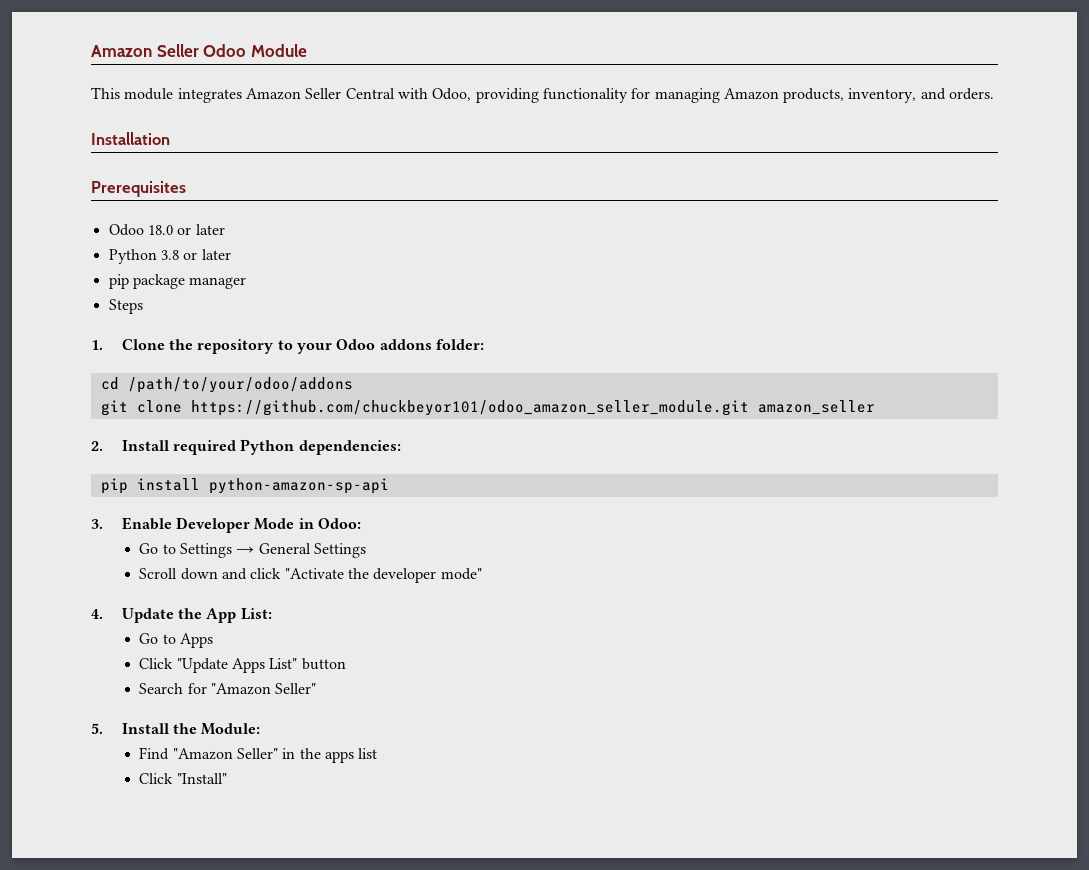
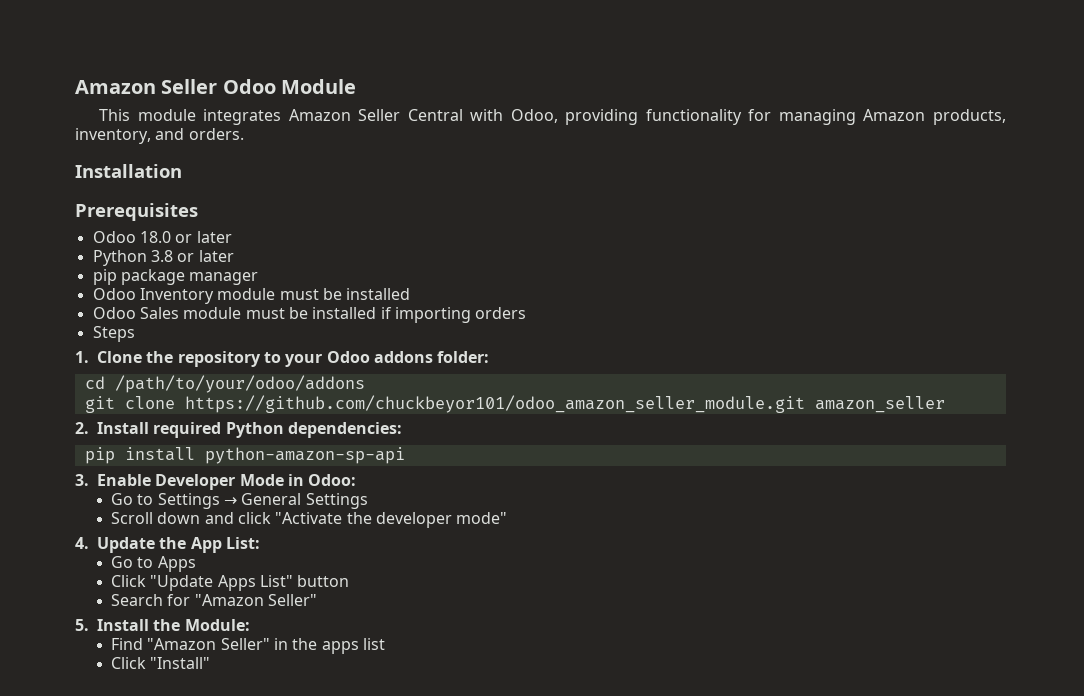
+ Odoo Inventory module must be installed
+ Odoo Sales module must be installed if importing orders

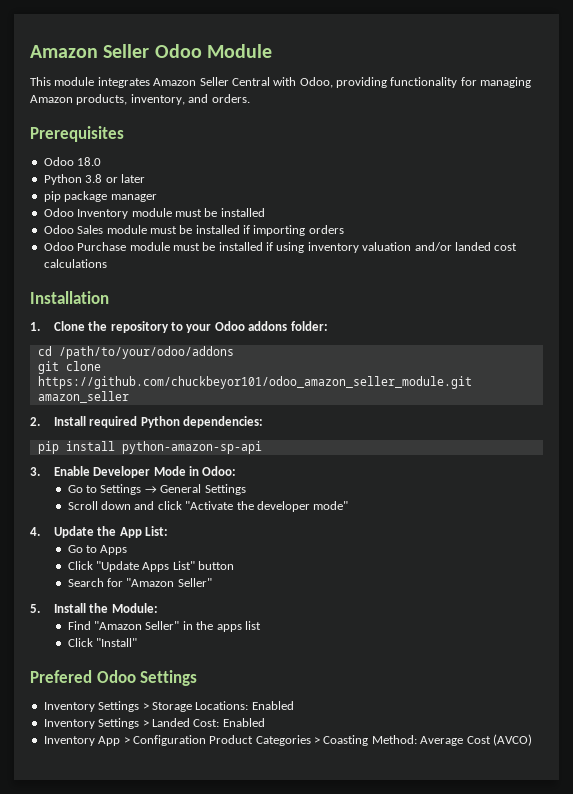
- Installation
- Odoo 18.0 or later
+ Odoo 18.0
- Steps
+ Odoo Purchase module must be installed if using inventory valuation and/or landed cost calculations
+ Installation
+ Prefered Odoo Settings
+ Inventory Settings > Storage Locations: Enabled
+ Inventory Settings > Landed Cost: Enabled
+ Inventory App > Configuration Product Categories > Coasting Method: Average Cost (AVCO)

